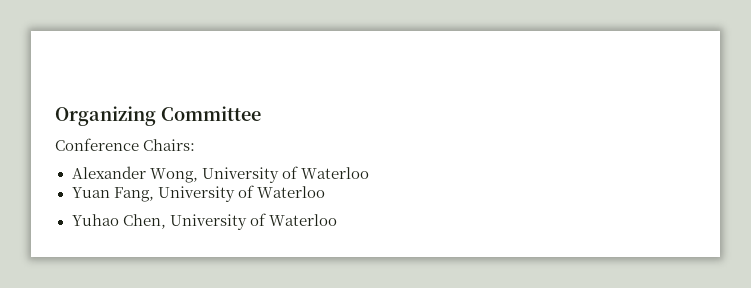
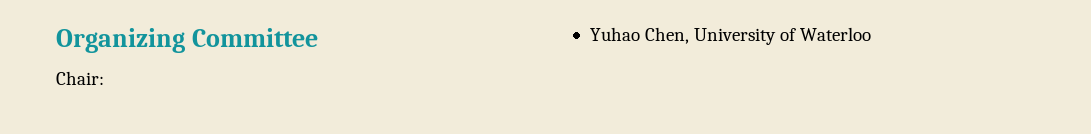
- Conference Chairs:
- Alexander Wong, University of Waterloo
- Yuan Fang, University of Waterloo
+ Chair:

